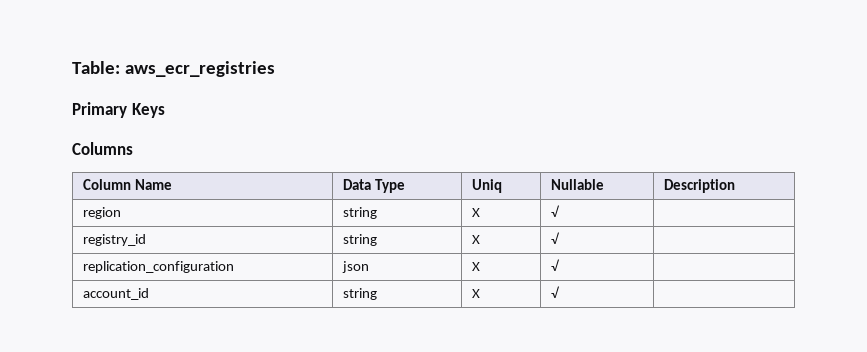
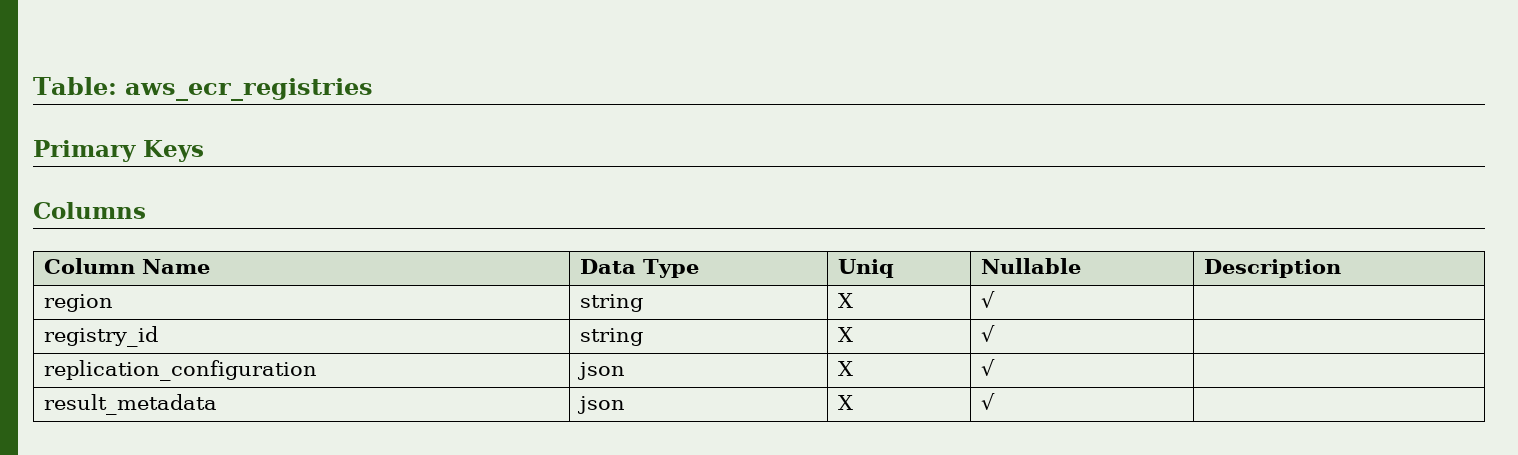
- account_id | string | X | √ |
+ result_metadata | json | X | √ |

